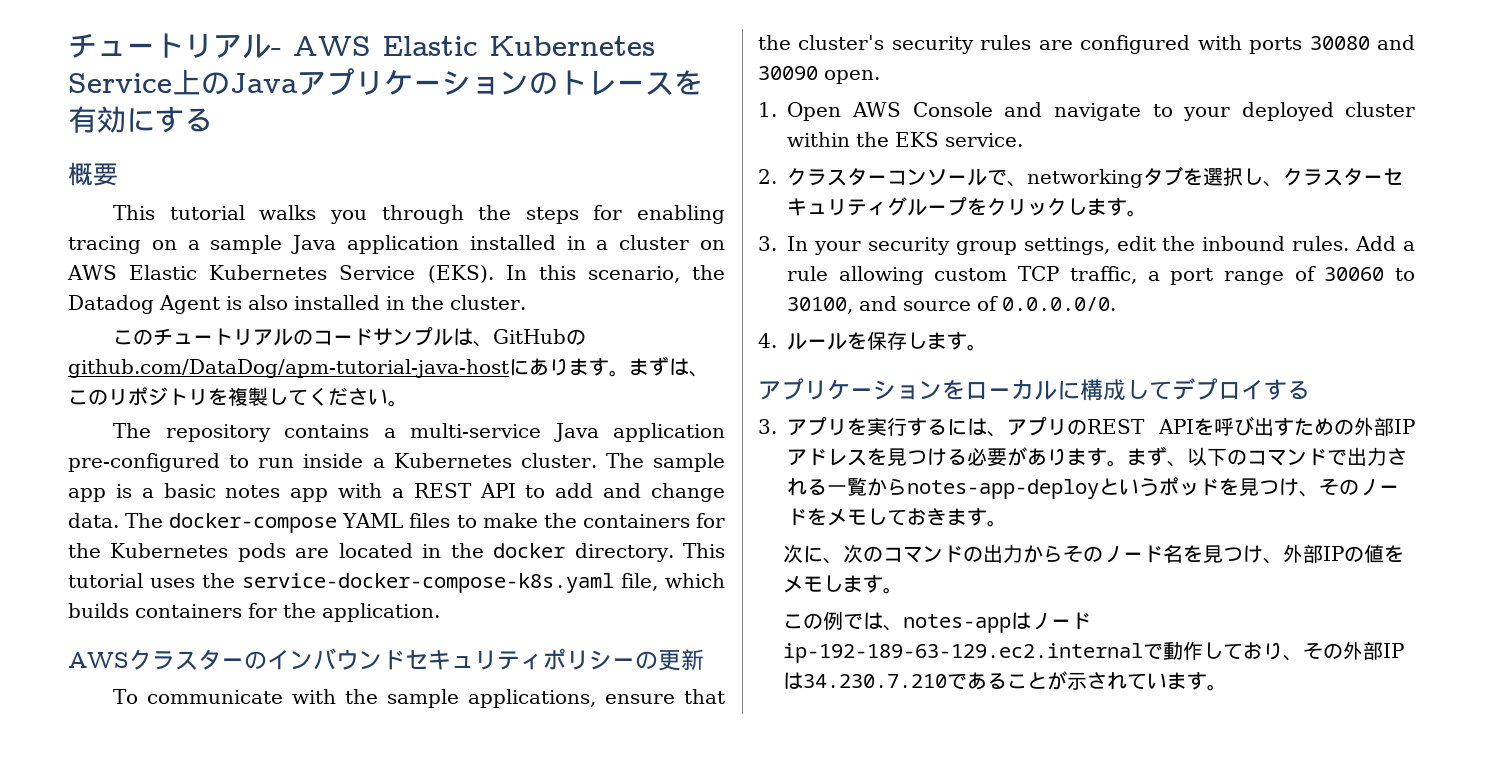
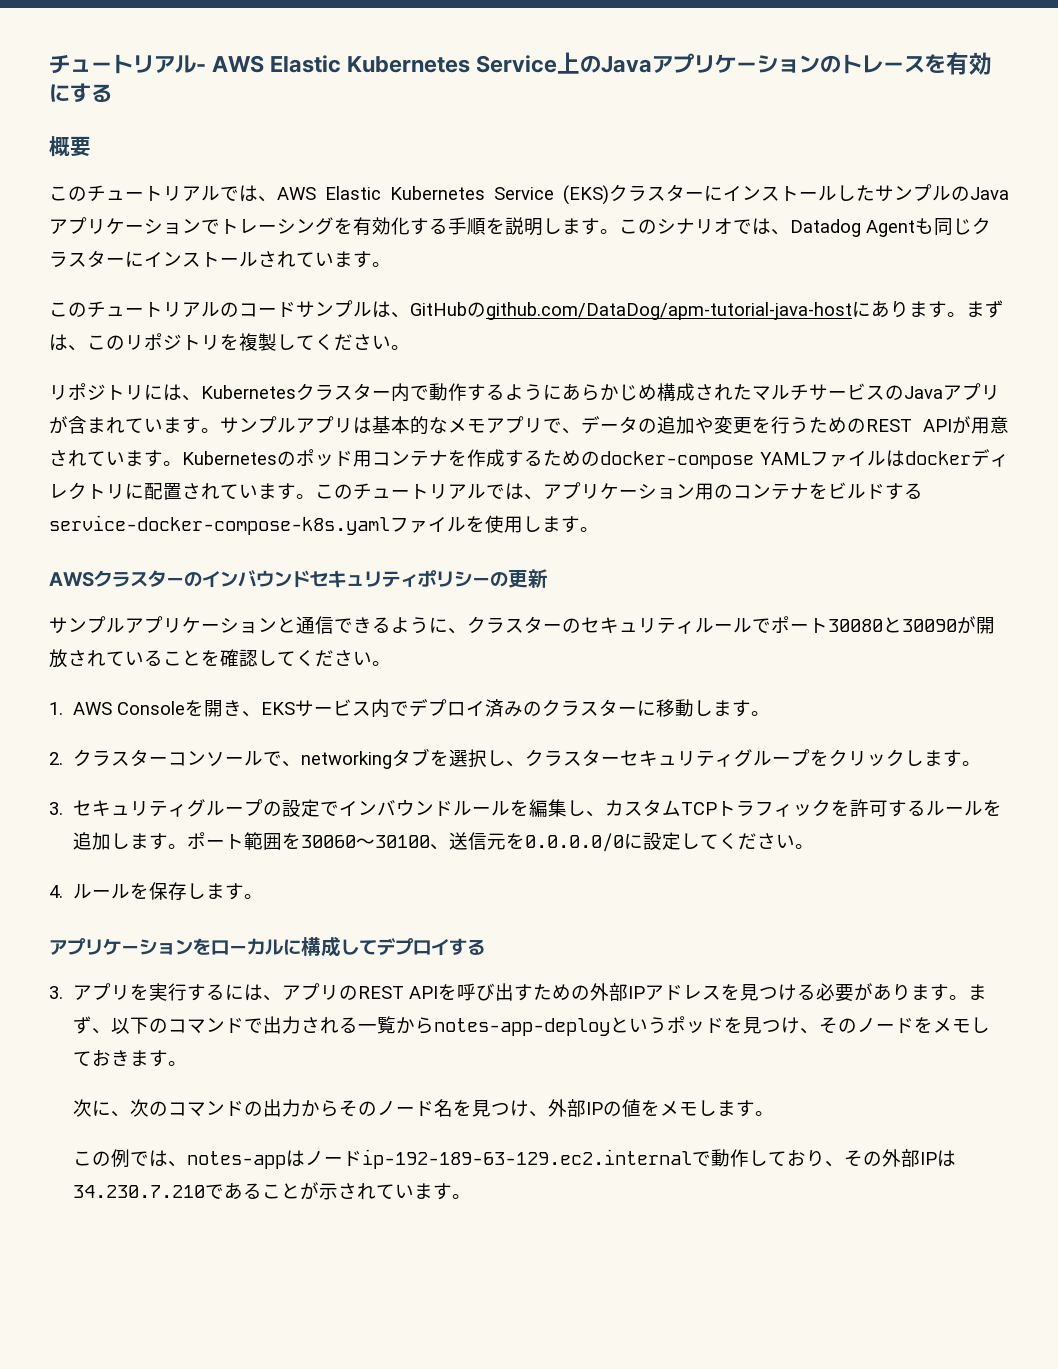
- This tutorial walks you through the steps for enabling tracing on a sample Java application installed in a cluster on AWS Elastic Kubernetes Service (EKS). In this scenario, the Datadog Agent is also installed in the cluster.
+ このチュートリアルでは、AWS Elastic Kubernetes Service (EKS)クラスターにインストールしたサンプルのJavaアプリケーションでトレーシングを有効化する手順を説明します。このシナリオでは、Datadog Agentも同じクラスターにインストールされています。
- The repository contains a multi-service Java application pre-configured to run inside a Kubernetes cluster. The sample app is a basic notes app with a REST API to add and change data. The docker-compose YAML files to make the containers for the Kubernetes pods are located in the docker directory. This tutorial uses the service-docker-compose-k8s.yaml file, which builds containers for the application.
+ リポジトリには、Kubernetesクラスター内で動作するようにあらかじめ構成されたマルチサービスのJavaアプリが含まれています。サンプルアプリは基本的なメモアプリで、データの追加や変更を行うためのREST APIが用意されています。Kubernetesのポッド用コンテナを作成するためのdocker-compose YAMLファイルはdockerディレクトリに配置されています。このチュートリアルでは、アプリケーション用のコンテナをビルドするservice-docker-compose-k8s.yamlファイルを使用します。
- To communicate with the sample applications, ensure that the cluster's security rules are configured with ports 30080 and 30090 open.
+ サンプルアプリケーションと通信できるように、クラスターのセキュリティルールでポート30080と30090が開放されていることを確認してください。
- 1. Open AWS Console and navigate to your deployed cluster within the EKS service.
+ 1. AWS Consoleを開き、EKSサービス内でデプロイ済みのクラスターに移動します。
- 3. In your security group settings, edit the inbound rules. Add a rule allowing custom TCP traffic, a port range of 30060 to 30100, and source of 0.0.0.0/0.
+ 3.セキュリティグループの設定でインバウンドルールを編集し、カスタムTCPトラフィックを許可するルールを追加します。ポート範囲を30060～30100、送信元を0.0.0.0/0に設定してください。

